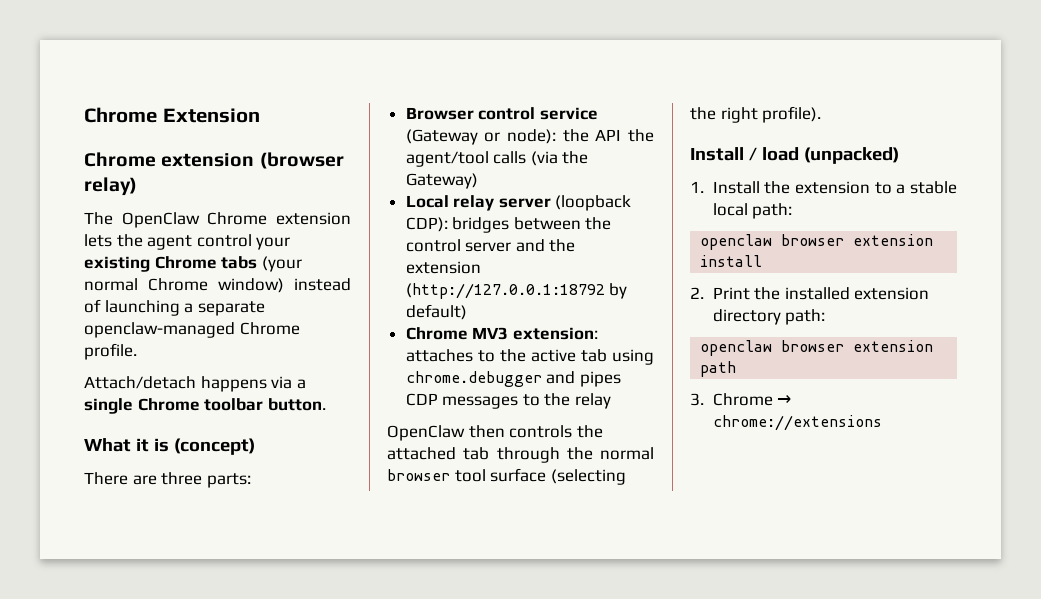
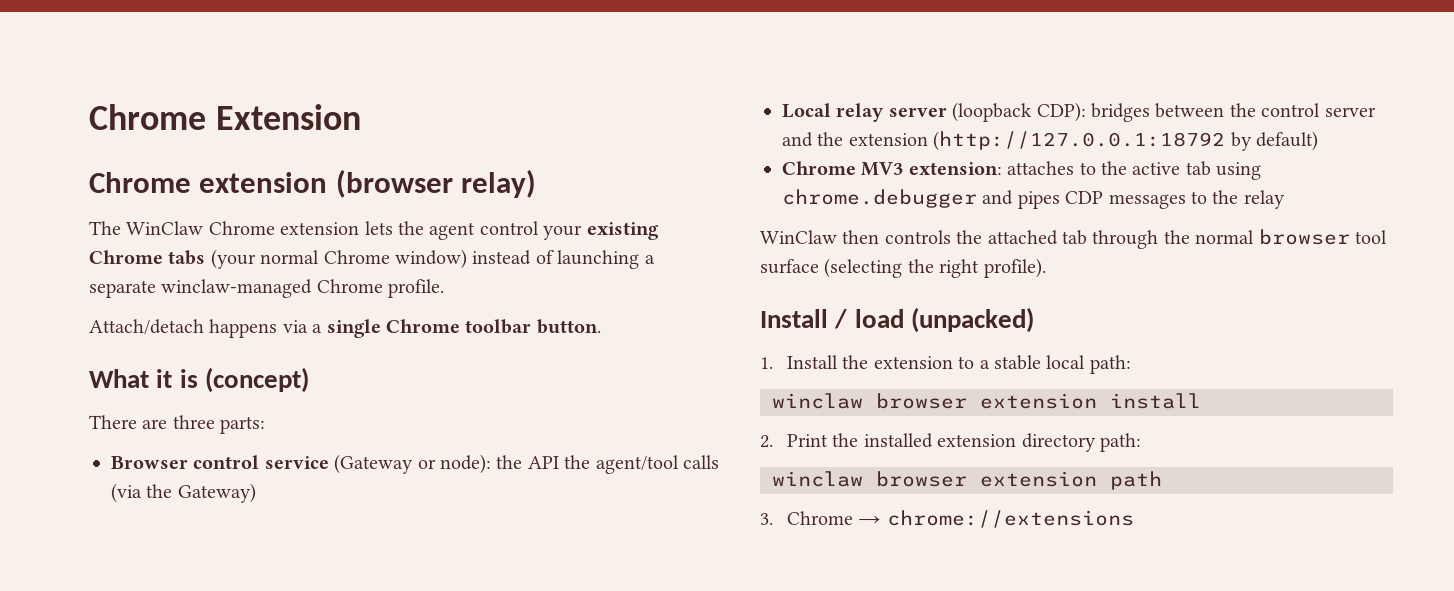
- The OpenClaw Chrome extension lets the agent control your existing Chrome tabs (your normal Chrome window) instead of launching a separate openclaw-managed Chrome profile.
+ The WinClaw Chrome extension lets the agent control your existing Chrome tabs (your normal Chrome window) instead of launching a separate winclaw-managed Chrome profile.
- OpenClaw then controls the attached tab through the normal browser tool surface (selecting the right profile).
+ WinClaw then controls the attached tab through the normal browser tool surface (selecting the right profile).
- openclaw browser extension install
+ winclaw browser extension install
- openclaw browser extension path
+ winclaw browser extension path

